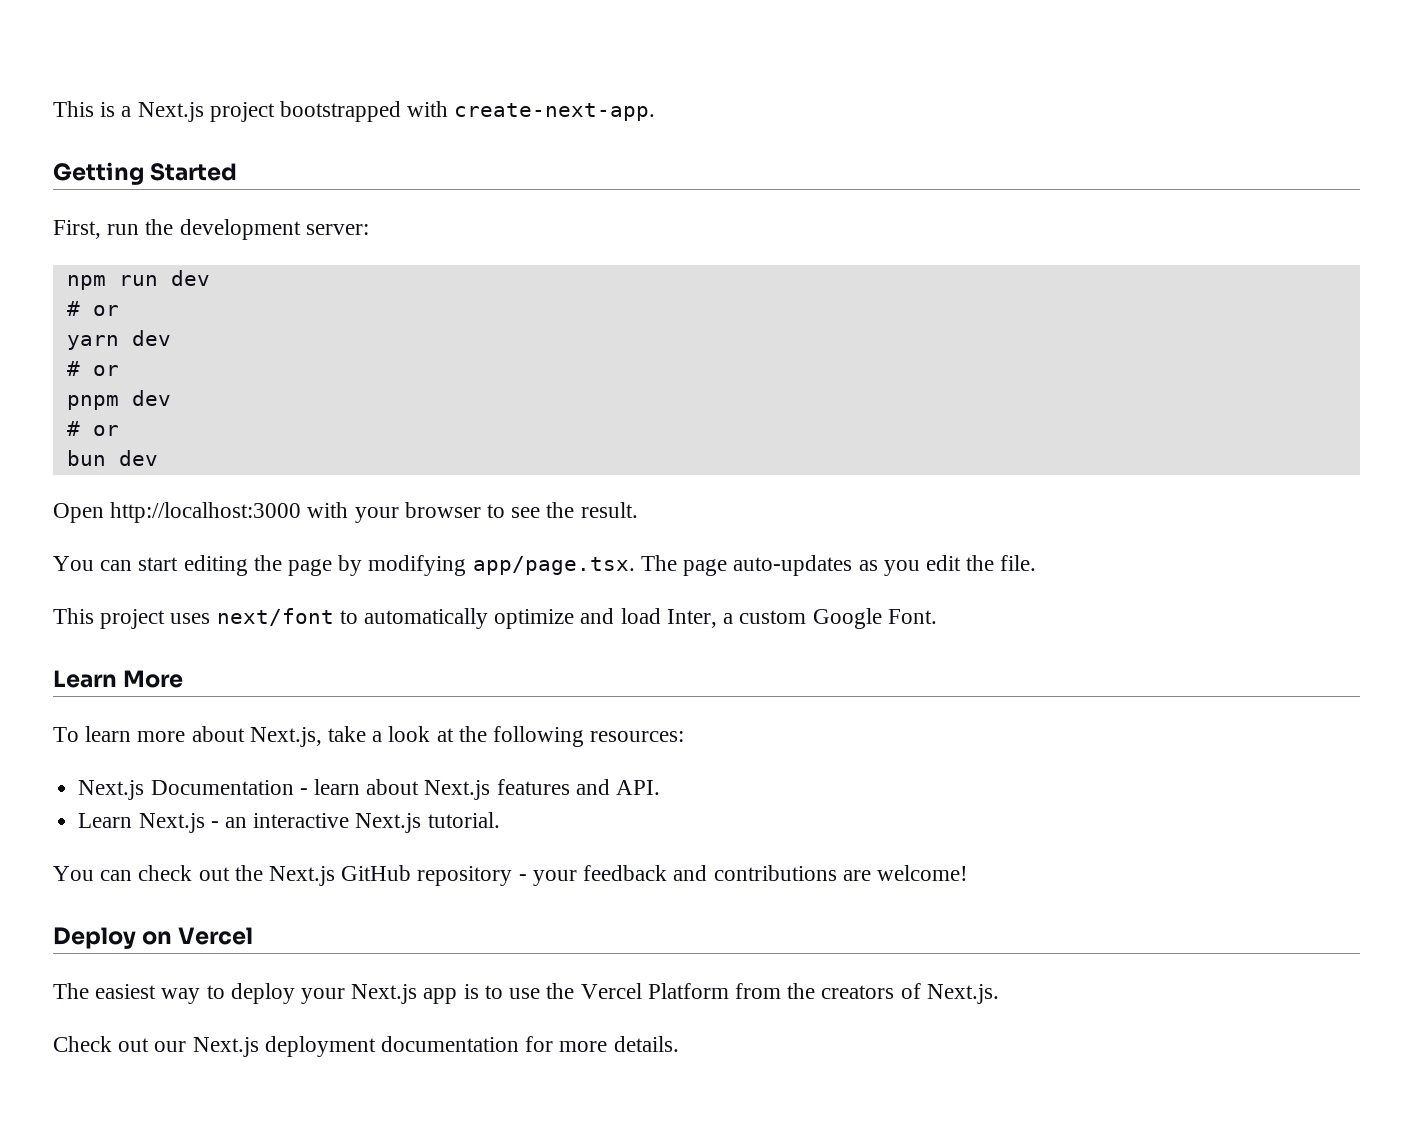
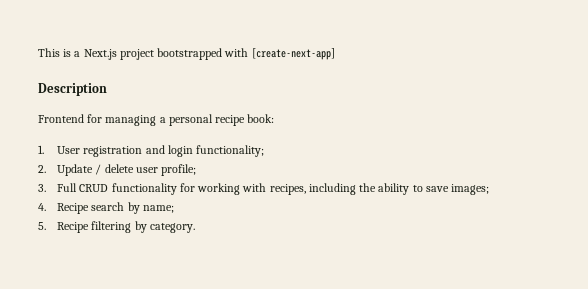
- This is a Next.js project bootstrapped with create-next-app.
- Getting Started
- First, run the development server:
- npm run dev
- # or
- yarn dev
- # or
- pnpm dev
- # or
- bun dev
- Open http://localhost:3000 with your browser to see the result.
- You can start editing the page by modifying app/page.tsx. The page auto-updates as you edit the file.
- This project uses next/font to automatically optimize and load Inter, a custom Google Font.
- Learn More
- To learn more about Next.js, take a look at the following resources:
- Next.js Documentation - learn about Next.js features and API.
- Learn Next.js - an interactive Next.js tutorial.
- You can check out the Next.js GitHub repository - your feedback and contributions are welcome!
- Deploy on Vercel
- The easiest way to deploy your Next.js app is to use the Vercel Platform from the creators of Next.js.
- Check out our Next.js deployment documentation for more details.
+ This is a Next.js project bootstrapped with [create-next-app]
+ Description
+ Frontend for managing a personal recipe book:
+ 1. User registration and login functionality;
+ 2. Update / delete user profile;
+ 3. Full CRUD functionality for working with recipes, including the ability to save images;
+ 4. Recipe search by name;
+ 5. Recipe filtering by category.

